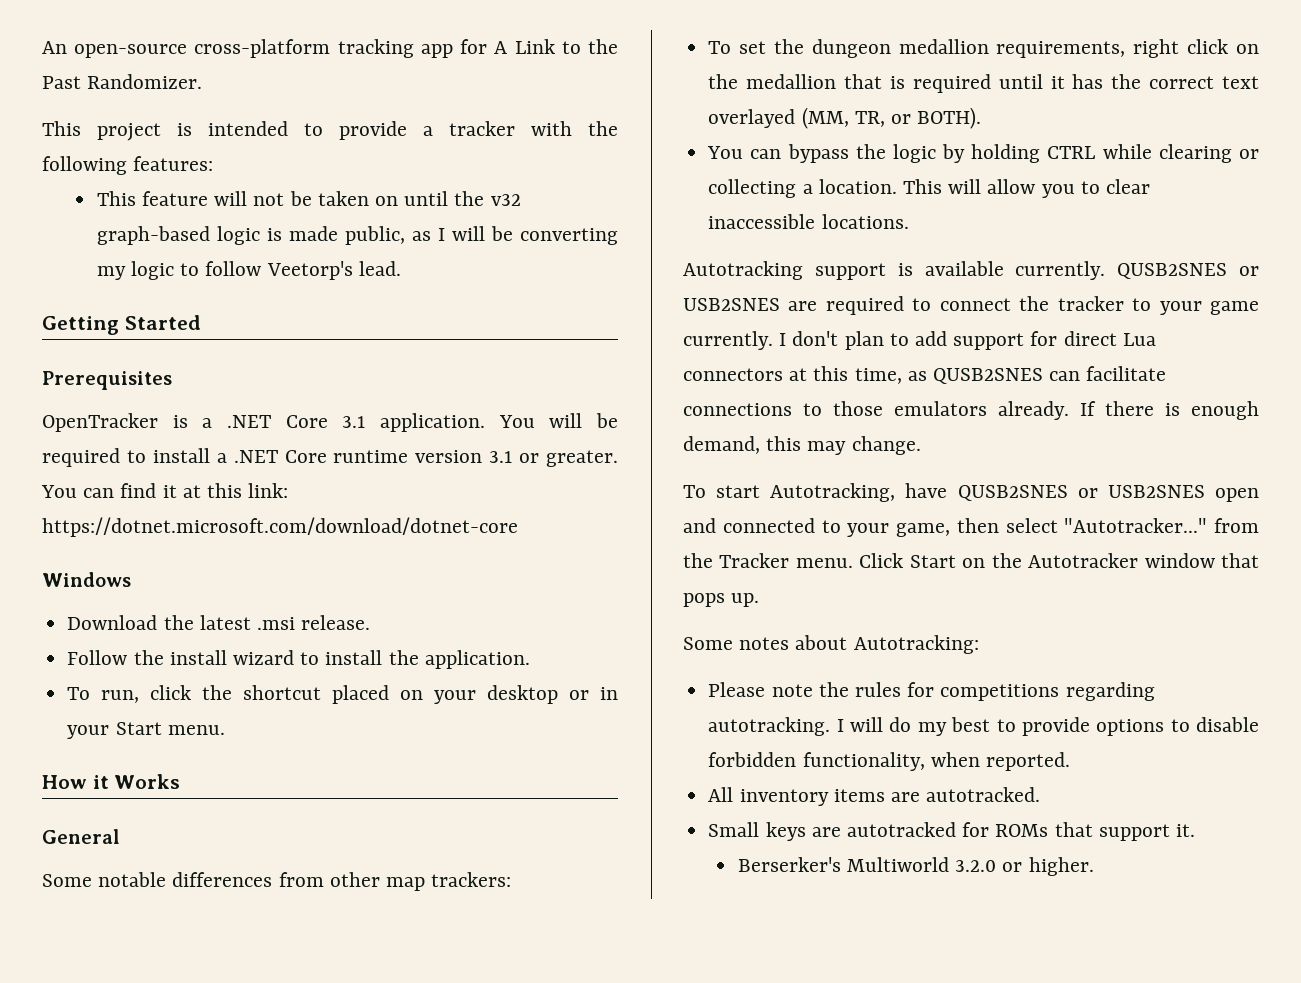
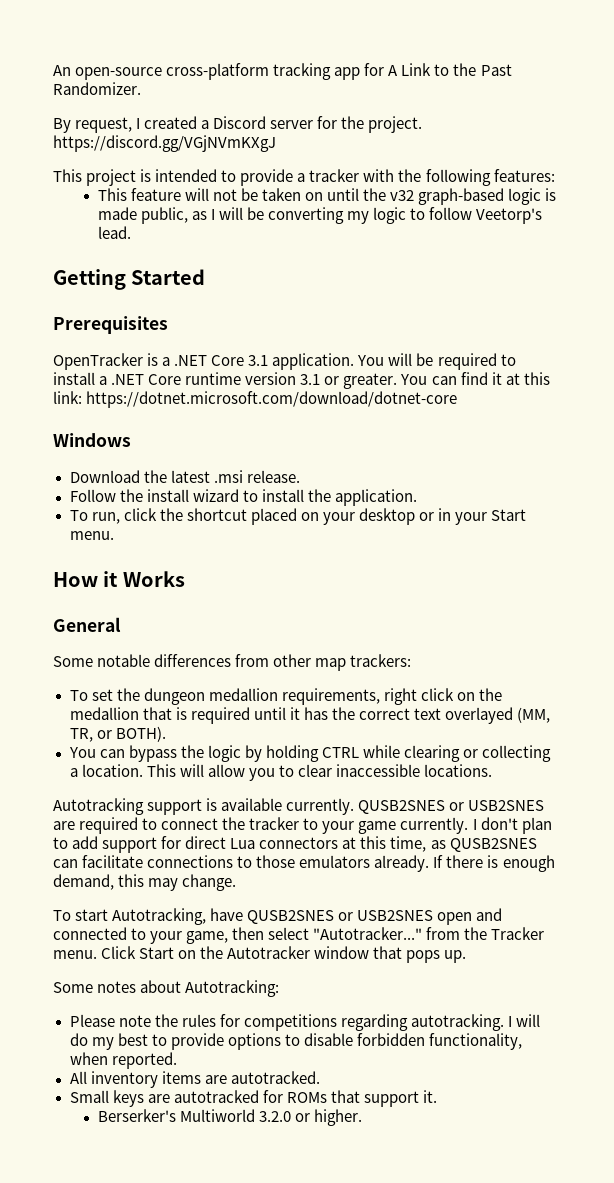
+ By request, I created a Discord server for the project. https://discord.gg/VGjNVmKXgJ

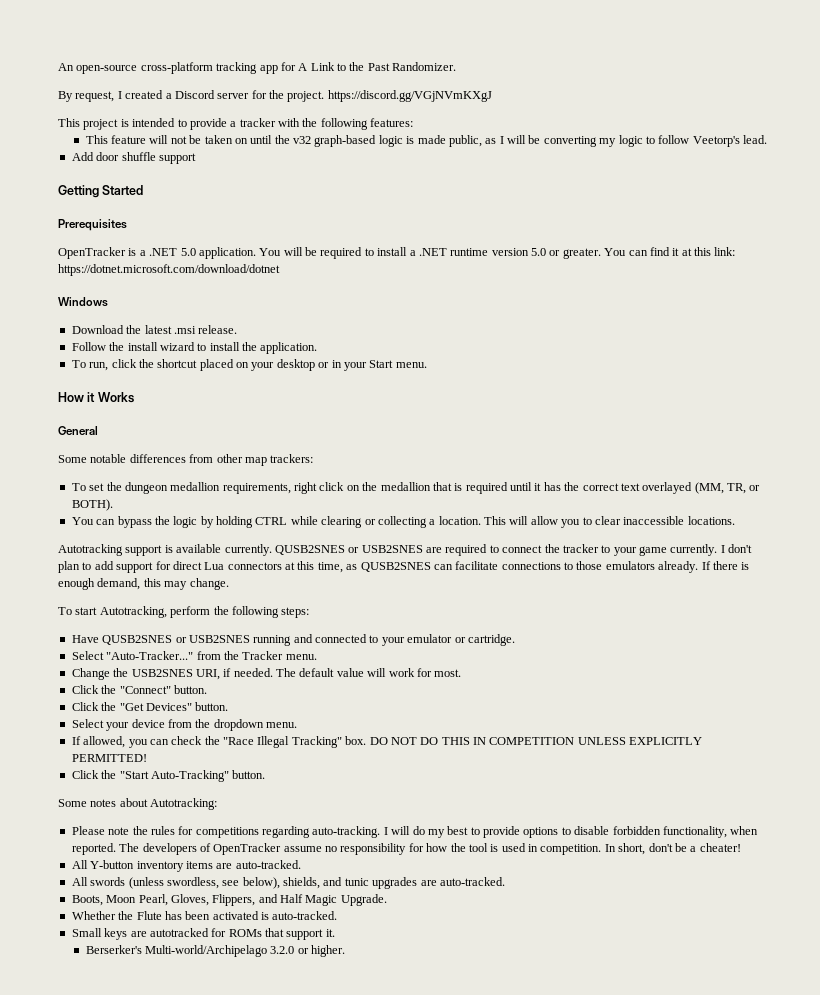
+ Add door shuffle support
- OpenTracker is a .NET Core 3.1 application.
+ OpenTracker is a .NET 5.0 application.
- You will be required to install a .NET Core runtime version 3.1 or greater.
+ You will be required to install a .NET runtime version 5.0 or greater.
- You can find it at this link: https://dotnet.microsoft.com/download/dotnet-core
+ You can find it at this link: https://dotnet.microsoft.com/download/dotnet
- To start Autotracking, have QUSB2SNES or USB2SNES open and connected to your game, then select "Autotracker..." from the Tracker menu. Click Start on the Autotracker window that pops up.
+ To start Autotracking, perform the following steps:
+ Have QUSB2SNES or USB2SNES running and connected to your emulator or cartridge.
+ Select "Auto-Tracker..." from the Tracker menu.
+ Change the USB2SNES URI, if needed. The default value will work for most.
+ Click the "Connect" button.
+ Click the "Get Devices" button.
+ Select your device from the dropdown menu.
+ If allowed, you can check the "Race Illegal Tracking" box. DO NOT DO THIS IN COMPETITION UNLESS EXPLICITLY PERMITTED!
+ Click the "Start Auto-Tracking" button.
- Please note the rules for competitions regarding autotracking.
+ Please note the rules for competitions regarding auto-tracking.
- I will do my best to provide options to disable forbidden functionality, when reported.
- All inventory items are autotracked.
+ I will do my best to provide options to disable forbidden functionality, when reported. The developers of OpenTracker assume no responsibility for how the tool is used in competition. In short, don't be a cheater!
+ All Y-button inventory items are auto-tracked.
+ All swords (unless swordless, see below), shields, and tunic upgrades are auto-tracked.
+ Boots, Moon Pearl, Gloves, Flippers, and Half Magic Upgrade.
+ Whether the Flute has been activated is auto-tracked.
- Berserker's Multiworld 3.2.0 or higher.
+ Berserker's Multi-world/Archipelago 3.2.0 or higher.

